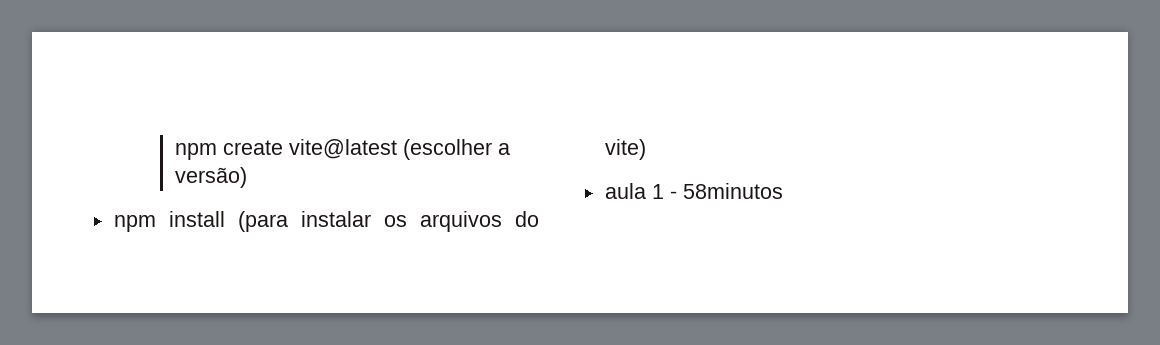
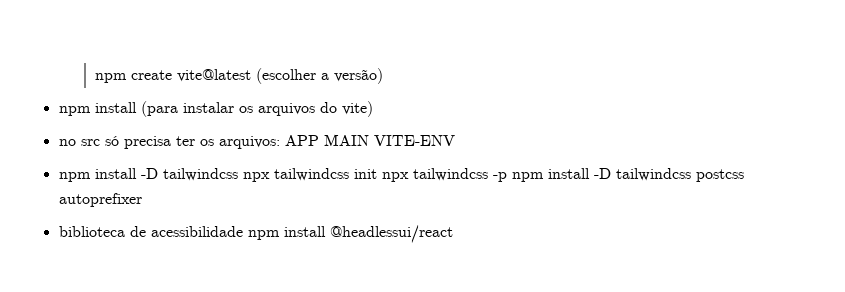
- aula 1 - 58minutos
+ no src só precisa ter os arquivos: APP MAIN VITE-ENV
+ npm install -D tailwindcss npx tailwindcss init npx tailwindcss -p npm install -D tailwindcss postcss autoprefixer
+ biblioteca de acessibilidade npm install @headlessui/react

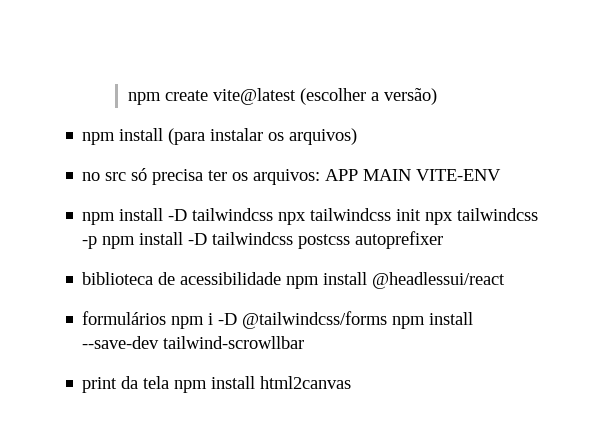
- npm install (para instalar os arquivos do vite)
+ npm install (para instalar os arquivos)
+ formulários npm i -D @tailwindcss/forms npm install --save-dev tailwind-scrowllbar
+ print da tela npm install html2canvas

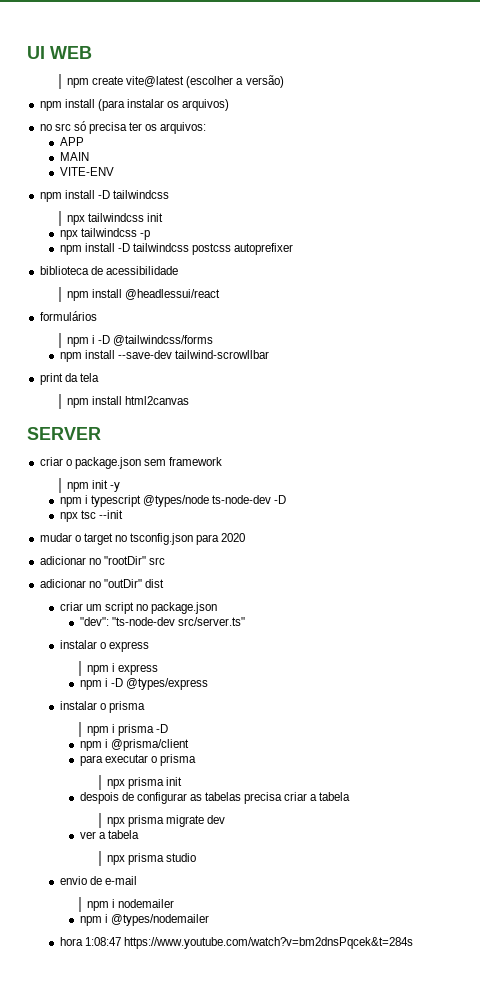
+ UI WEB
- no src só precisa ter os arquivos: APP MAIN VITE-ENV
- npm install -D tailwindcss npx tailwindcss init npx tailwindcss -p npm install -D tailwindcss postcss autoprefixer
+ no src só precisa ter os arquivos:
+ APP
+ MAIN
+ VITE-ENV
+ npm install -D tailwindcss
+ npx tailwindcss init
+ npx tailwindcss -p
+ npm install -D tailwindcss postcss autoprefixer
- biblioteca de acessibilidade npm install @headlessui/react
+ biblioteca de acessibilidade
+ npm install @headlessui/react
- formulários npm i -D @tailwindcss/forms npm install --save-dev tailwind-scrowllbar
+ formulários
+ npm i -D @tailwindcss/forms
+ npm install --save-dev tailwind-scrowllbar
- print da tela npm install html2canvas
+ print da tela
+ npm install html2canvas
+ SERVER
+ criar o package.json sem framework
+ npm init -y
+ npm i typescript @types/node ts-node-dev -D
+ npx tsc --init
+ mudar o target no tsconfig.json para 2020
+ adicionar no "rootDir" src
+ adicionar no "outDir" dist
+ criar um script no package.json
+ "dev": "ts-node-dev src/server.ts"
+ instalar o express
+ npm i express
+ npm i -D @types/express
+ instalar o prisma
+ npm i prisma -D
+ npm i @prisma/client
+ para executar o prisma
+ npx prisma init
+ despois de configurar as tabelas precisa criar a tabela
+ npx prisma migrate dev
+ ver a tabela
+ npx prisma studio
+ envio de e-mail
+ npm i nodemailer
+ npm i @types/nodemailer
+ hora 1:08:47 https://www.youtube.com/watch?v=bm2dnsPqcek&t=284s

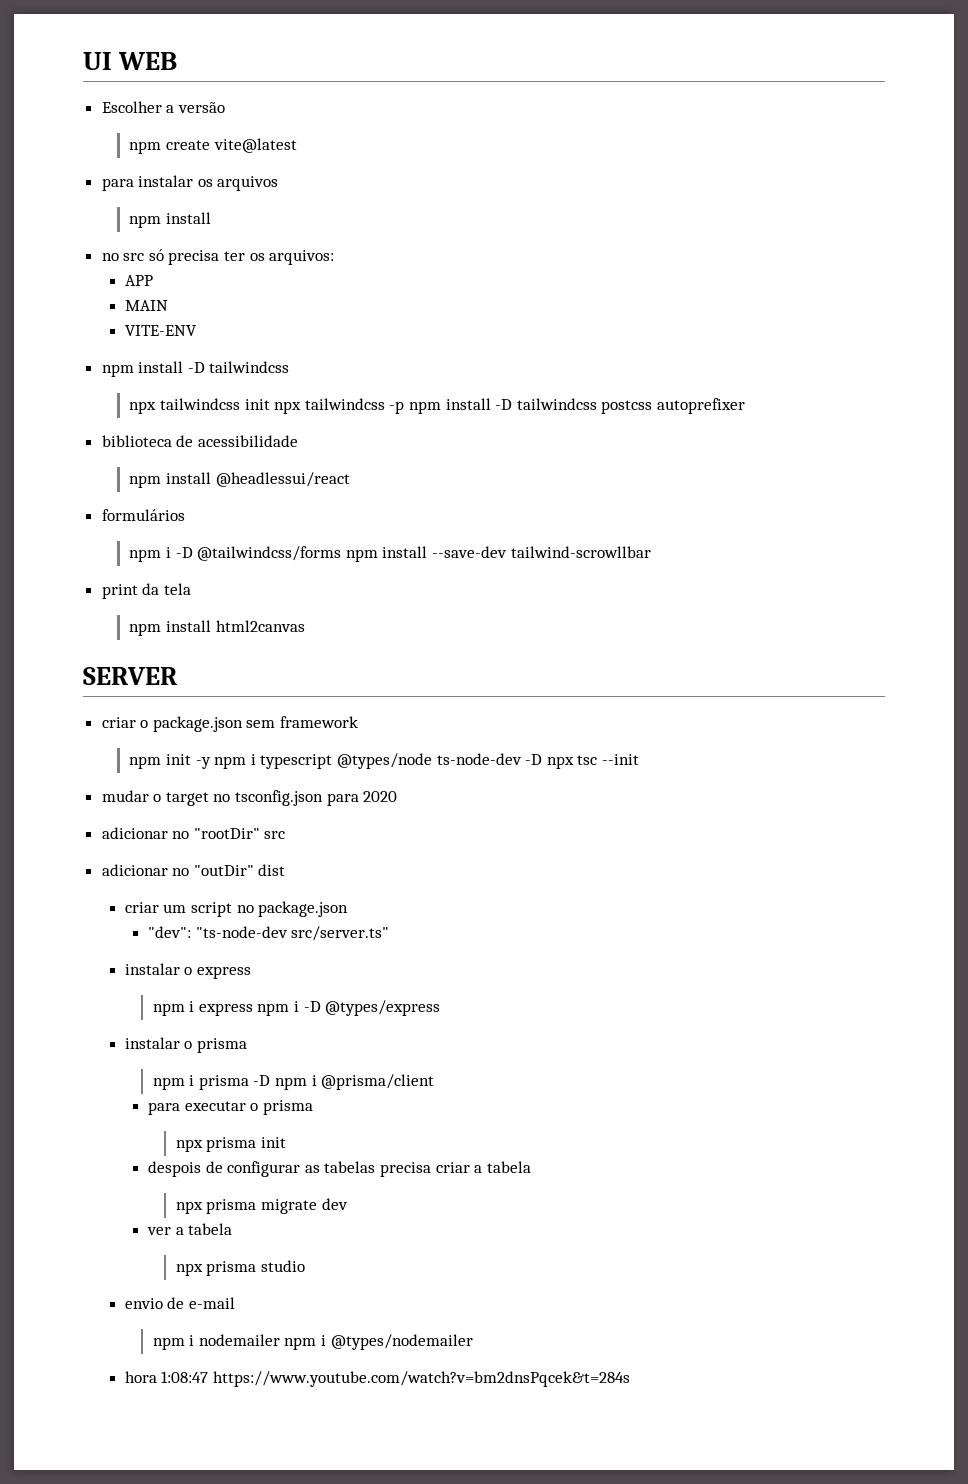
+ Escolher a versão
- npm create vite@latest (escolher a versão)
- npm install (para instalar os arquivos)
+ npm create vite@latest
+ para instalar os arquivos
+ npm install
- npx tailwindcss init
- npx tailwindcss -p
- npm install -D tailwindcss postcss autoprefixer
+ npx tailwindcss init npx tailwindcss -p npm install -D tailwindcss postcss autoprefixer
- npm i -D @tailwindcss/forms
- npm install --save-dev tailwind-scrowllbar
+ npm i -D @tailwindcss/forms npm install --save-dev tailwind-scrowllbar
- npm init -y
- npm i typescript @types/node ts-node-dev -D
- npx tsc --init
+ npm init -y npm i typescript @types/node ts-node-dev -D npx tsc --init
- npm i express
- npm i -D @types/express
+ npm i express npm i -D @types/express
- npm i prisma -D
- npm i @prisma/client
+ npm i prisma -D npm i @prisma/client
- npm i nodemailer
- npm i @types/nodemailer
+ npm i nodemailer npm i @types/nodemailer

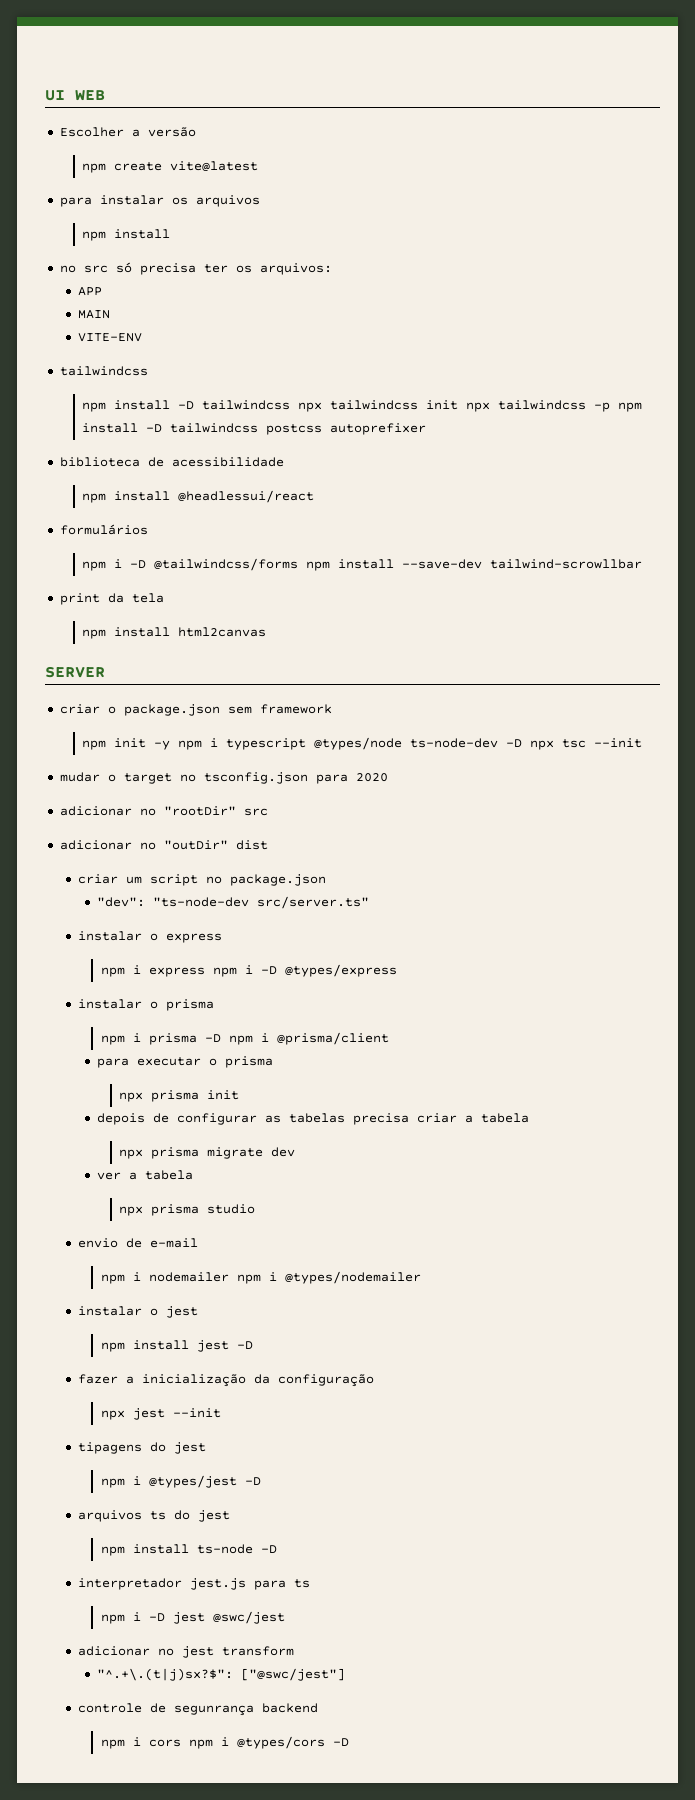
  VITE-ENV
- npm install -D tailwindcss
- npx tailwindcss init npx tailwindcss -p npm install -D tailwindcss postcss autoprefixer
+ tailwindcss
+ npm install -D tailwindcss npx tailwindcss init npx tailwindcss -p npm install -D tailwindcss postcss autoprefixer
- despois de configurar as tabelas precisa criar a tabela
+ depois de configurar as tabelas precisa criar a tabela
- hora 1:08:47 https://www.youtube.com/watch?v=bm2dnsPqcek&t=284s
+ instalar o jest
+ npm install jest -D
+ fazer a inicialização da configuração
+ npx jest --init
+ tipagens do jest
+ npm i @types/jest -D
+ arquivos ts do jest
+ npm install ts-node -D
+ interpretador jest.js para ts
+ npm i -D jest @swc/jest
+ adicionar no jest transform
+ "^.+\.(t|j)sx?$": ["@swc/jest"]
+ controle de segunrança backend
+ npm i cors npm i @types/cors -D

